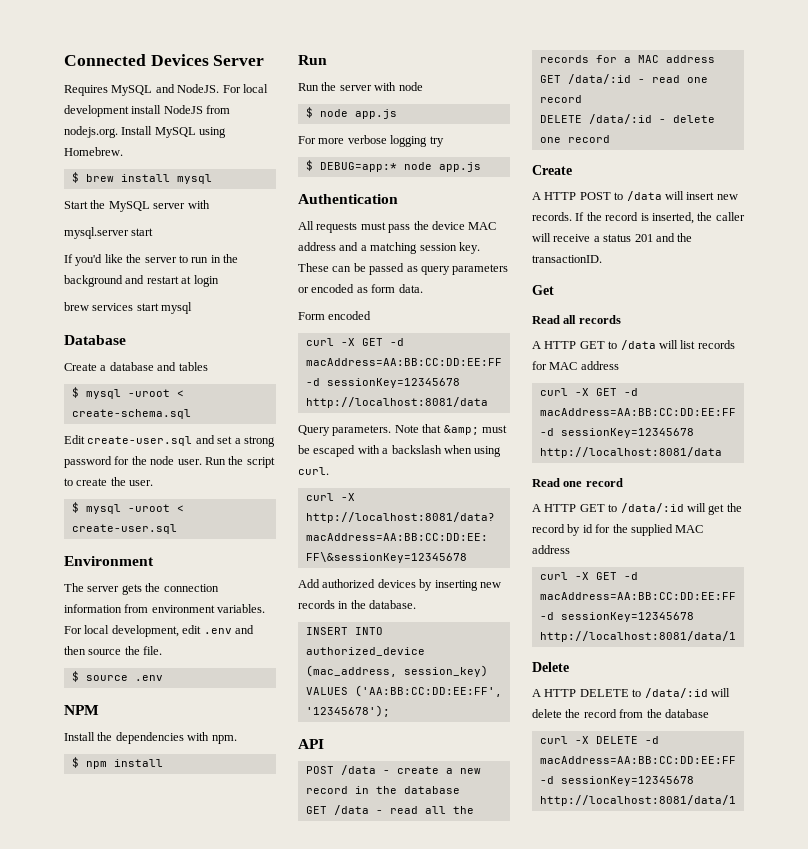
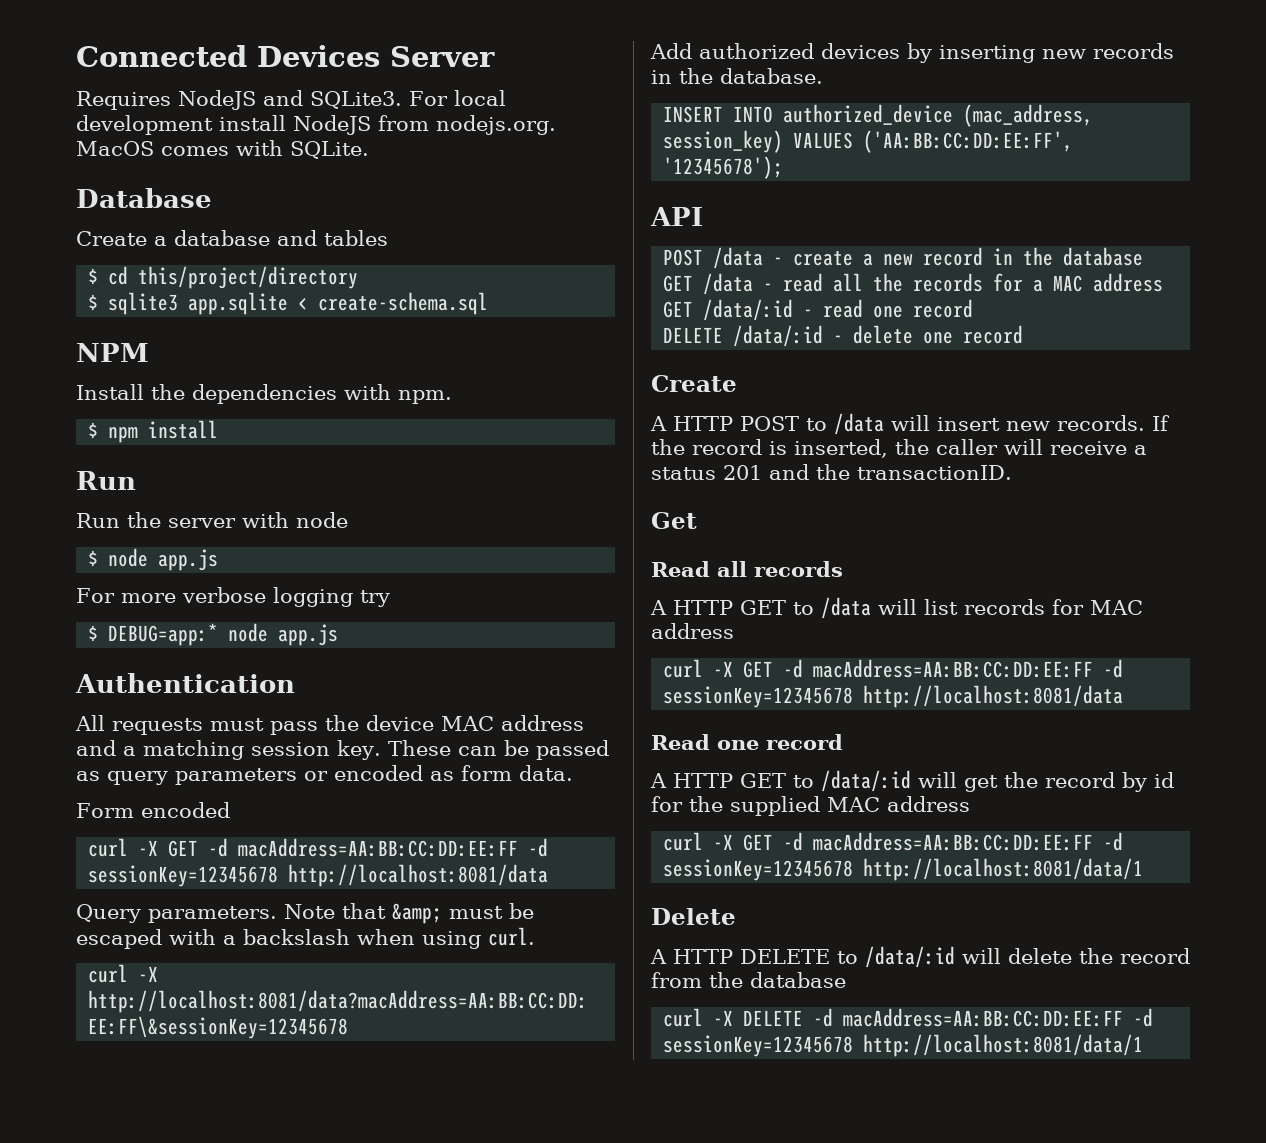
- Requires MySQL and NodeJS.
+ Requires NodeJS and SQLite3.
- For local development install NodeJS from nodejs.org. Install MySQL using Homebrew.
- $ brew install mysql
- Start the MySQL server with
- mysql.server start
- If you'd like the server to run in the background and restart at login
- brew services start mysql
+ For local development install NodeJS from nodejs.org. MacOS comes with SQLite.
- $ mysql -uroot < create-schema.sql
- Edit create-user.sql and set a strong password for the node user. Run the script to create the user.
- $ mysql -uroot < create-user.sql
- Environment
- The server gets the connection information from environment variables. For local development, edit .env and then source the file.
- $ source .env
+ $ cd this/project/directory
+ $ sqlite3 app.sqlite < create-schema.sql

